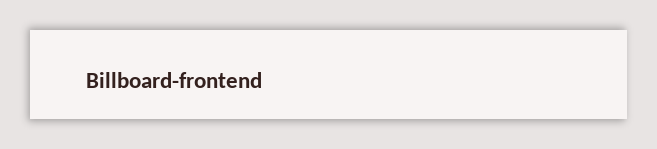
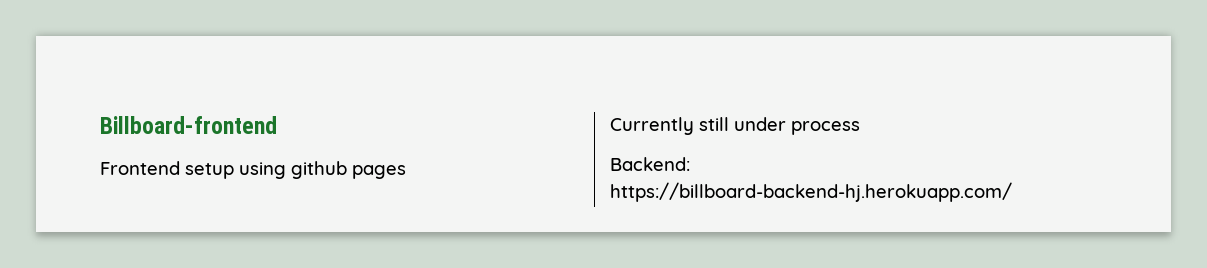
+ Frontend setup using github pages
+ Currently still under process
+ Backend: https://billboard-backend-hj.herokuapp.com/

